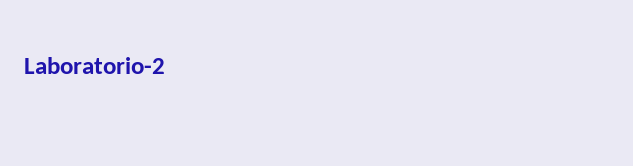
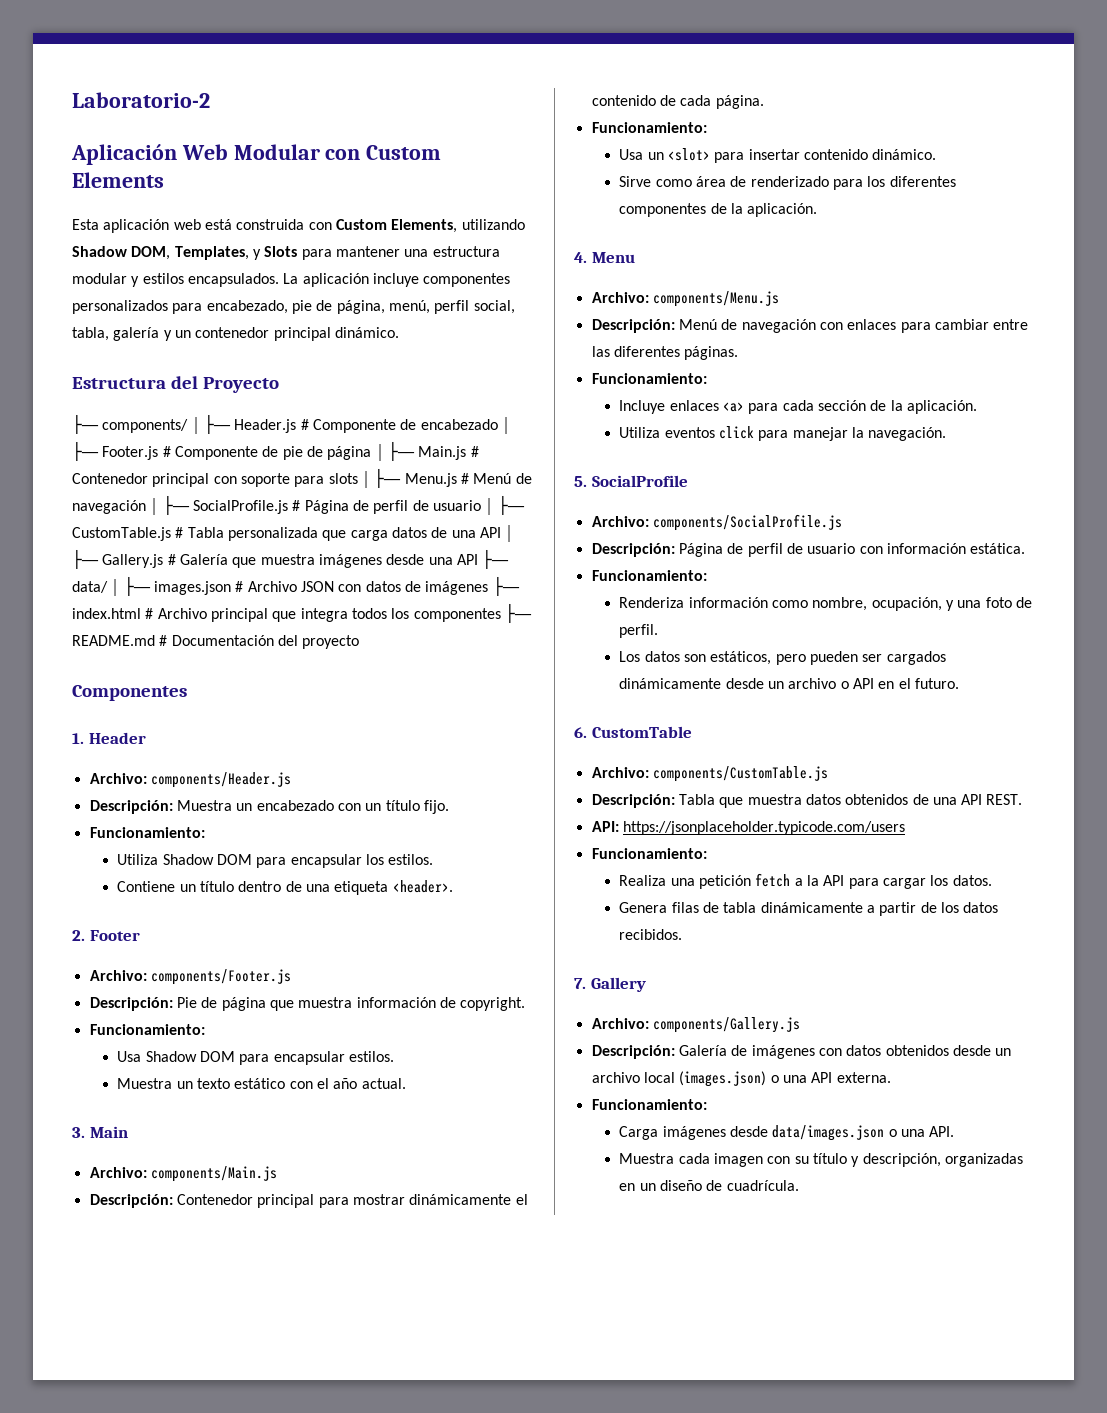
+ Aplicación Web Modular con Custom Elements
+ Esta aplicación web está construida con Custom Elements, utilizando Shadow DOM, Templates, y Slots para mantener una estructura modular y estilos encapsulados. La aplicación incluye componentes personalizados para encabezado, pie de página, menú, perfil social, tabla, galería y un contenedor principal dinámico.
+ Estructura del Proyecto
+ ├── components/ │ ├── Header.js # Componente de encabezado │ ├── Footer.js # Componente de pie de página │ ├── Main.js # Contenedor principal con soporte para slots │ ├── Menu.js # Menú de navegación │ ├── SocialProfile.js # Página de perfil de usuario │ ├── CustomTable.js # Tabla personalizada que carga datos de una API │ ├── Gallery.js # Galería que muestra imágenes desde una API ├── data/ │ ├── images.json # Archivo JSON con datos de imágenes ├── index.html # Archivo principal que integra todos los componentes ├── README.md # Documentación del proyecto
+ Componentes
+ 1. Header
+ Archivo: components/Header.js
+ Descripción: Muestra un encabezado con un título fijo.
+ Funcionamiento:
+ Utiliza Shadow DOM para encapsular los estilos.
+ Contiene un título dentro de una etiqueta <header>.
+ 2. Footer
+ Archivo: components/Footer.js
+ Descripción: Pie de página que muestra información de copyright.
+ Funcionamiento:
+ Usa Shadow DOM para encapsular estilos.
+ Muestra un texto estático con el año actual.
+ 3. Main
+ Archivo: components/Main.js
+ Descripción: Contenedor principal para mostrar dinámicamente el contenido de cada página.
+ Funcionamiento:
+ Usa un <slot> para insertar contenido dinámico.
+ Sirve como área de renderizado para los diferentes componentes de la aplicación.
+ 4. Menu
+ Archivo: components/Menu.js
+ Descripción: Menú de navegación con enlaces para cambiar entre las diferentes páginas.
+ Funcionamiento:
+ Incluye enlaces <a> para cada sección de la aplicación.
+ Utiliza eventos click para manejar la navegación.
+ 5. SocialProfile
+ Archivo: components/SocialProfile.js
+ Descripción: Página de perfil de usuario con información estática.
+ Funcionamiento:
+ Renderiza información como nombre, ocupación, y una foto de perfil.
+ Los datos son estáticos, pero pueden ser cargados dinámicamente desde un archivo o API en el futuro.
+ 6. CustomTable
+ Archivo: components/CustomTable.js
+ Descripción: Tabla que muestra datos obtenidos de una API REST.
+ API: https://jsonplaceholder.typicode.com/users
+ Funcionamiento:
+ Realiza una petición fetch a la API para cargar los datos.
+ Genera filas de tabla dinámicamente a partir de los datos recibidos.
+ 7. Gallery
+ Archivo: components/Gallery.js
+ Descripción: Galería de imágenes con datos obtenidos desde un archivo local (images.json) o una API externa.
+ Funcionamiento:
+ Carga imágenes desde data/images.json o una API.
+ Muestra cada imagen con su título y descripción, organizadas en un diseño de cuadrícula.

